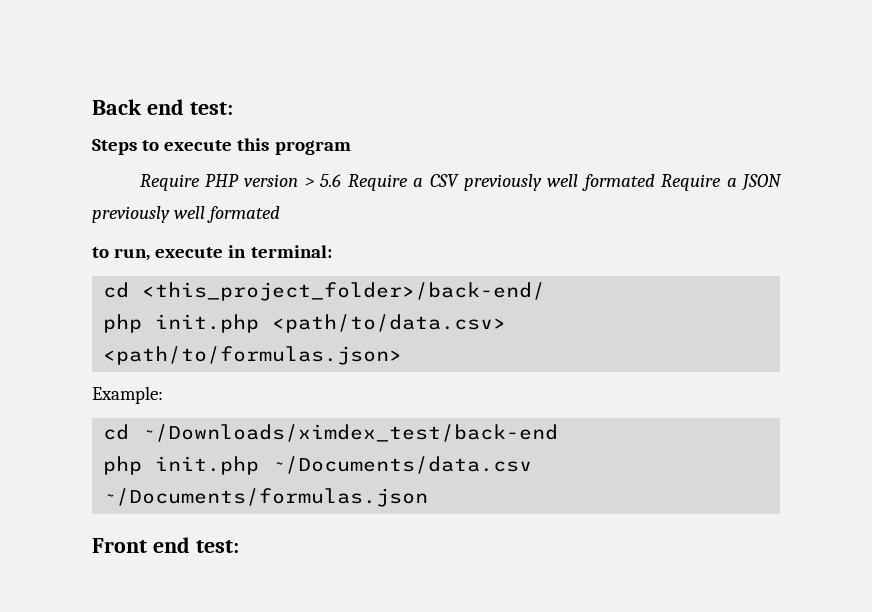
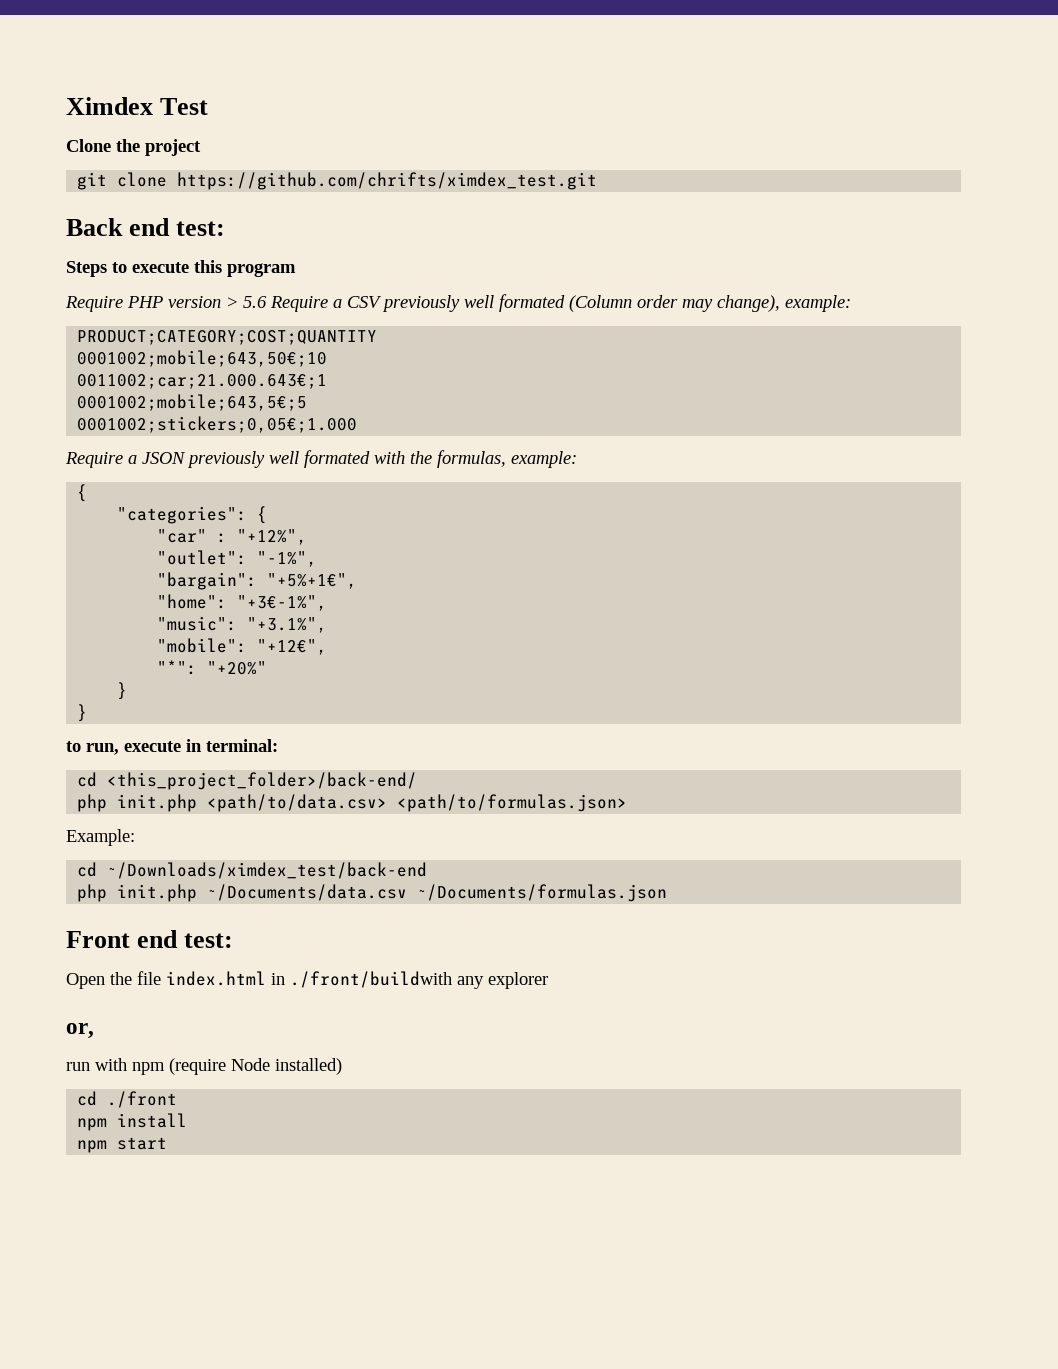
+ Ximdex Test
+ Clone the project
+ git clone https://github.com/chrifts/ximdex_test.git
- Require PHP version > 5.6 Require a CSV previously well formated Require a JSON previously well formated
+ Require PHP version > 5.6 Require a CSV previously well formated (Column order may change), example:
+ PRODUCT;CATEGORY;COST;QUANTITY
+ 0001002;mobile;643,50€;10
+ 0011002;car;21.000.643€;1
+ 0001002;mobile;643,5€;5
+ 0001002;stickers;0,05€;1.000
+ Require a JSON previously well formated with the formulas, example:
+ {
+ "categories": {
+ "car" : "+12%",
+ "outlet": "-1%",
+ "bargain": "+5%+1€",
+ "home": "+3€-1%",
+ "music": "+3.1%",
+ "mobile": "+12€",
+ "*": "+20%"
+ }
+ }
+ Open the file index.html in ./front/buildwith any explorer
+ or,
+ run with npm (require Node installed)
+ cd ./front
+ npm install
+ npm start

